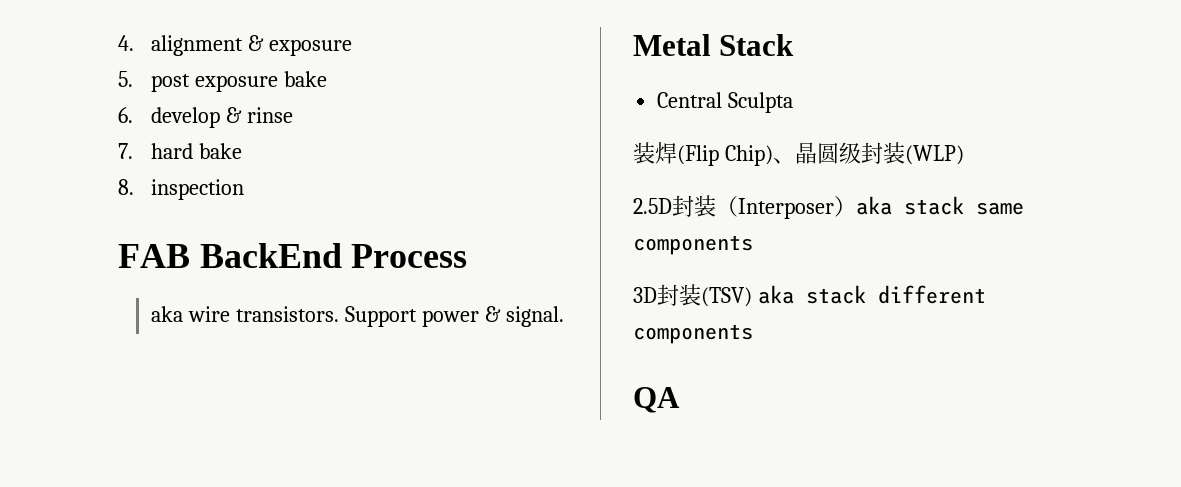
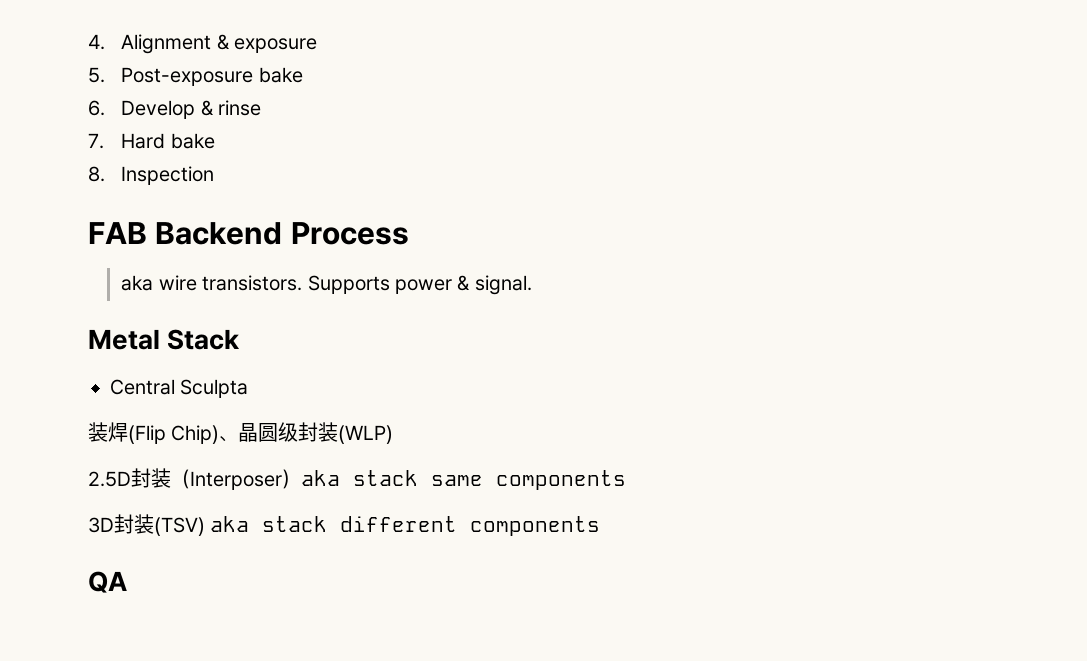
- 4. alignment & exposure
+ 4. Alignment & exposure
- 5. post exposure bake
+ 5. Post‑exposure bake
- 6. develop & rinse
+ 6. Develop & rinse
- 7. hard bake
+ 7. Hard bake
- 8. inspection
+ 8. Inspection
- FAB BackEnd Process
+ FAB Backend Process
- Support power & signal.
+ Supports power & signal.

